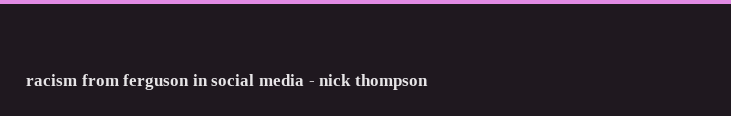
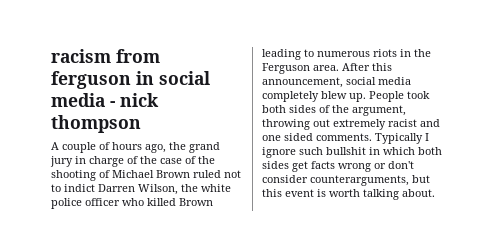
+ A couple of hours ago, the grand jury in charge of the case of the shooting of Michael Brown ruled not to indict Darren Wilson, the white police officer who killed Brown leading to numerous riots in the Ferguson area. After this announcement, social media completely blew up. People took both sides of the argument, throwing out extremely racist and one sided comments. Typically I ignore such bullshit in which both sides get facts wrong or don't consider counterarguments, but this event is worth talking about.

